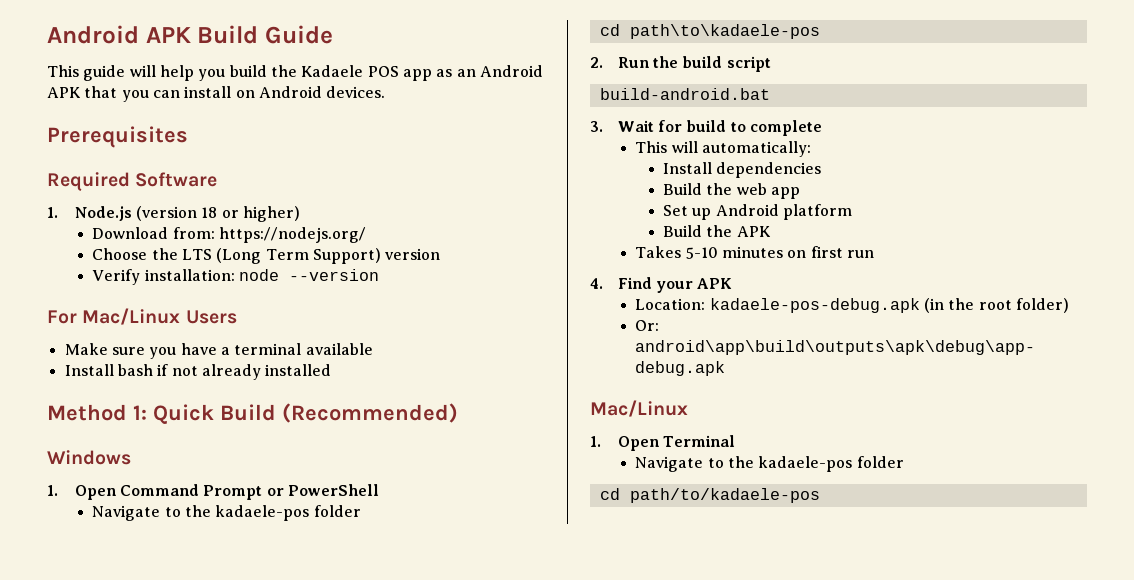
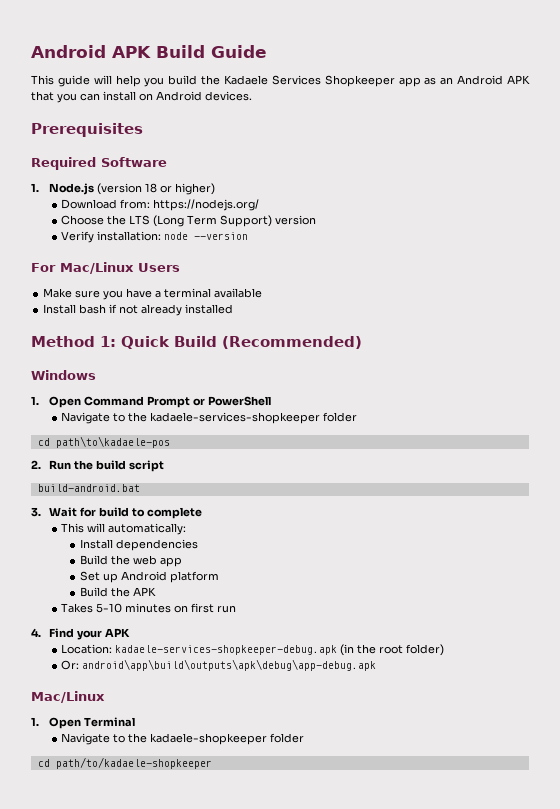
- This guide will help you build the Kadaele POS app as an Android APK that you can install on Android devices.
+ This guide will help you build the Kadaele Services Shopkeeper app as an Android APK that you can install on Android devices.
  1. Open Command Prompt or PowerShell
- Navigate to the kadaele-pos folder
+ Navigate to the kadaele-services-shopkeeper folder
- Location: kadaele-pos-debug.apk (in the root folder)
+ Location: kadaele-services-shopkeeper-debug.apk (in the root folder)
  1. Open Terminal
- Navigate to the kadaele-pos folder
- cd path/to/kadaele-pos
+ Navigate to the kadaele-shopkeeper folder
+ cd path/to/kadaele-shopkeeper

